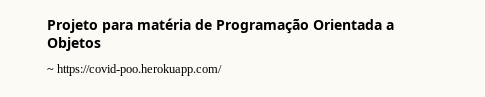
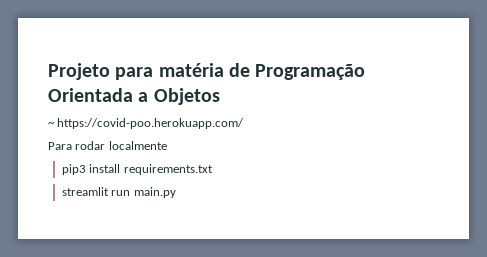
+ Para rodar localmente
+ pip3 install requirements.txt
+ streamlit run main.py

